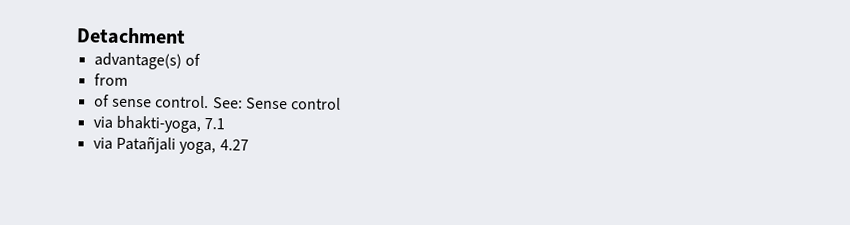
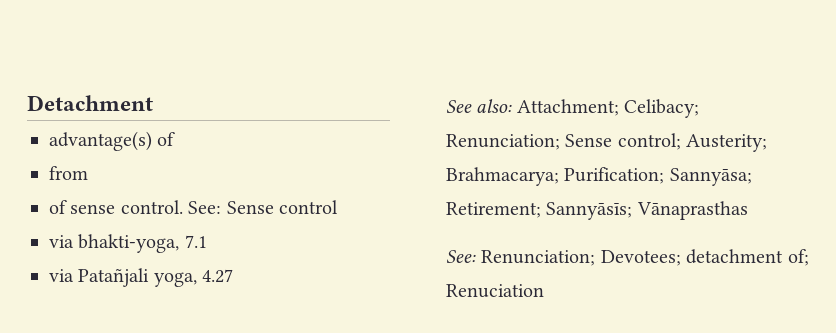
+ See also: Attachment; Celibacy; Renunciation; Sense control; Austerity; Brahmacarya; Purification; Sannyāsa; Retirement; Sannyāsīs; Vānaprasthas
+ See: Renunciation; Devotees; detachment of; Renuciation

